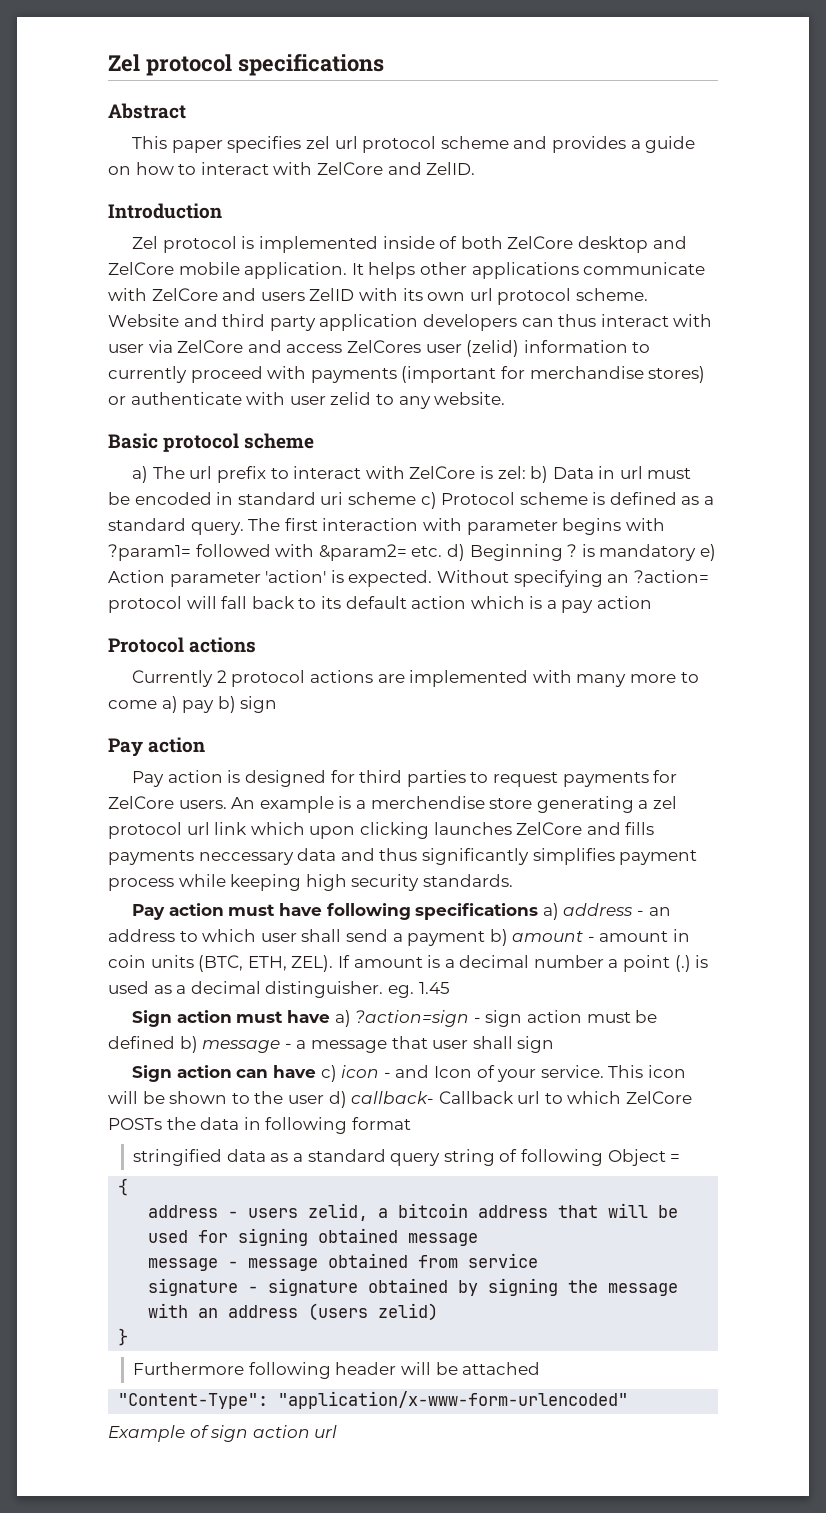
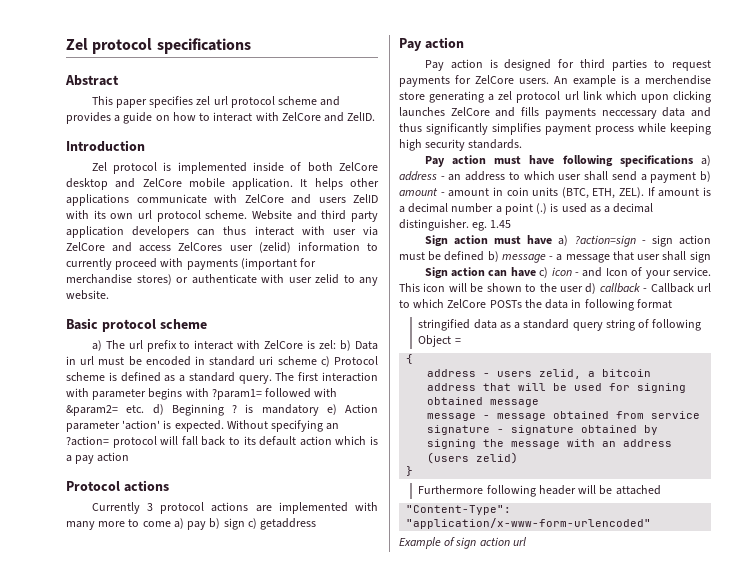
- Currently 2 protocol actions are implemented with many more to come a) pay b) sign
+ Currently 3 protocol actions are implemented with many more to come a) pay b) sign c) getaddress
- This icon will be shown to the user d) callback- Callback url to which ZelCore POSTs the data in following format
+ This icon will be shown to the user d) callback - Callback url to which ZelCore POSTs the data in following format

